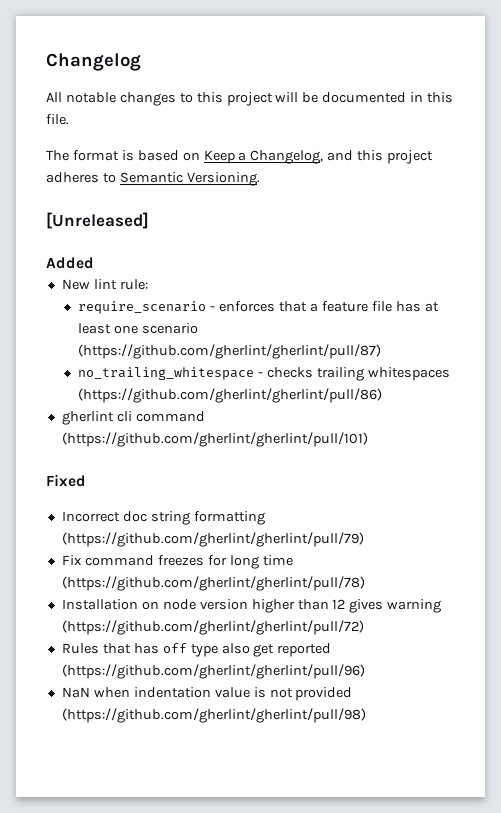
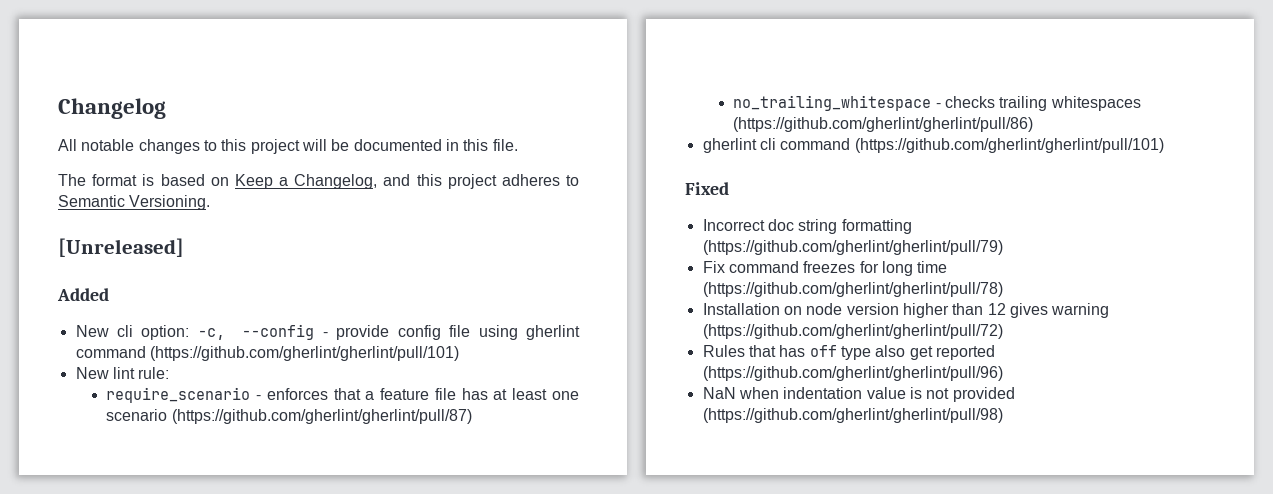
+ New cli option: -c, --config - provide config file using gherlint command (https://github.com/gherlint/gherlint/pull/101)

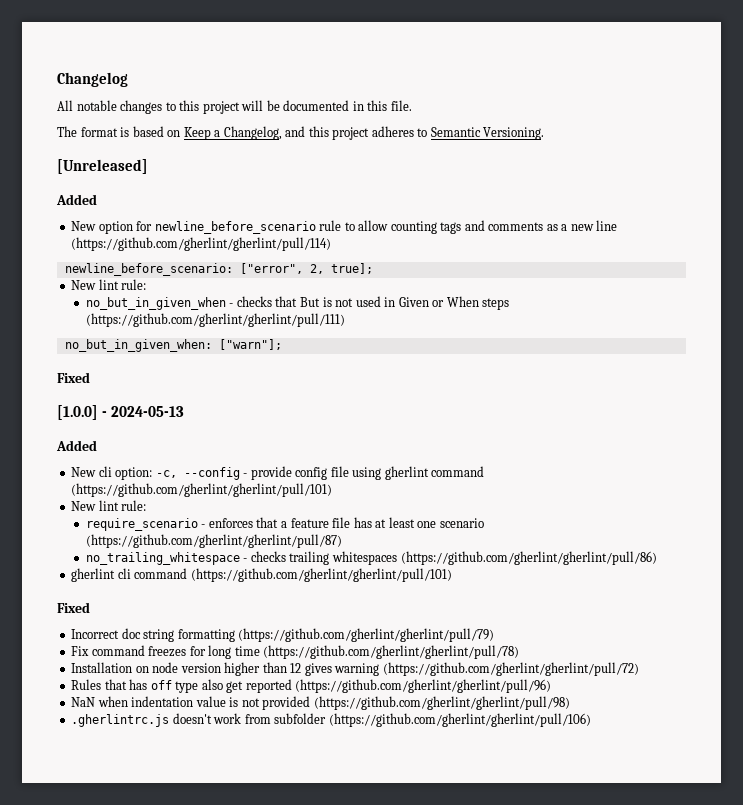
+ New option for newline_before_scenario rule to allow counting tags and comments as a new line (https://github.com/gherlint/gherlint/pull/114)
+ newline_before_scenario: ["error", 2, true];
+ New lint rule:
+ no_but_in_given_when - checks that But is not used in Given or When steps (https://github.com/gherlint/gherlint/pull/111)
+ no_but_in_given_when: ["warn"];
+ Fixed
+ [1.0.0] - 2024-05-13
+ Added
+ .gherlintrc.js doesn't work from subfolder (https://github.com/gherlint/gherlint/pull/106)

